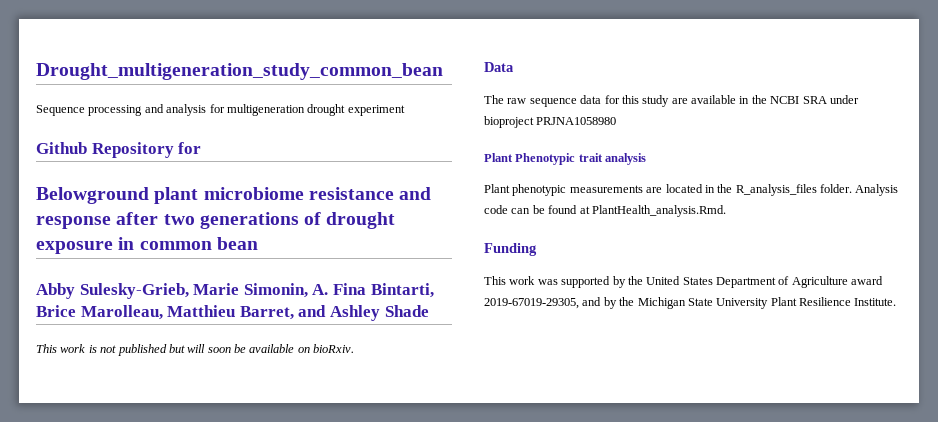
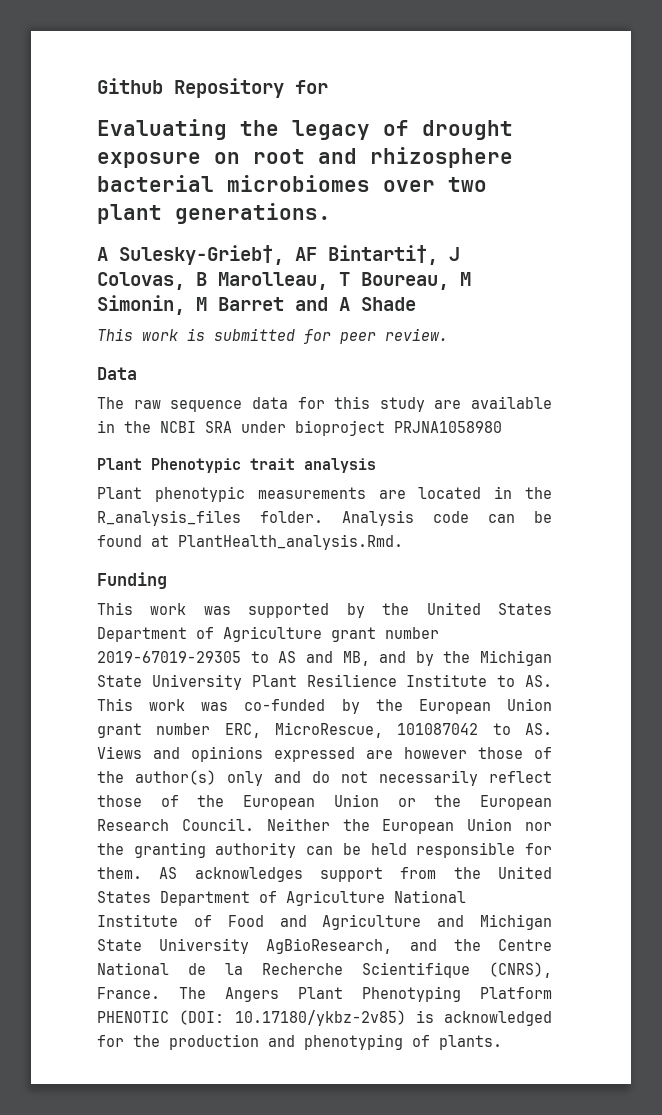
- Drought_multigeneration_study_common_bean
- Sequence processing and analysis for multigeneration drought experiment
  Github Repository for
- Belowground plant microbiome resistance and response after two generations of drought exposure in common bean
- Abby Sulesky-Grieb, Marie Simonin, A. Fina Bintarti, Brice Marolleau, Matthieu Barret, and Ashley Shade
- This work is not published but will soon be available on bioRxiv.
+ Evaluating the legacy of drought exposure on root and rhizosphere bacterial microbiomes over two plant generations.
+ A Sulesky-Grieb†, AF Bintarti†, J Colovas, B Marolleau, T Boureau, M Simonin, M Barret and A Shade
+ This work is submitted for peer review.
- This work was supported by the United States Department of Agriculture award 2019-67019-29305, and by the Michigan State University Plant Resilience Institute.
+ This work was supported by the United States Department of Agriculture grant number 2019-67019-29305 to AS and MB, and by the Michigan State University Plant Resilience Institute to AS. This work was co-funded by the European Union grant number ERC, MicroRescue, 101087042 to AS. Views and opinions expressed are however those of the author(s) only and do not necessarily reflect those of the European Union or the European Research Council. Neither the European Union nor the granting authority can be held responsible for them. AS acknowledges support from the United States Department of Agriculture National Institute of Food and Agriculture and Michigan State University AgBioResearch, and the Centre National de la Recherche Scientifique (CNRS), France. The Angers Plant Phenotyping Platform PHENOTIC (DOI: 10.17180/ykbz-2v85) is acknowledged for the production and phenotyping of plants.

